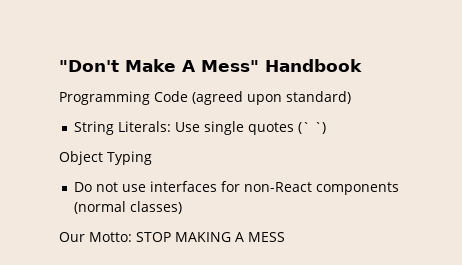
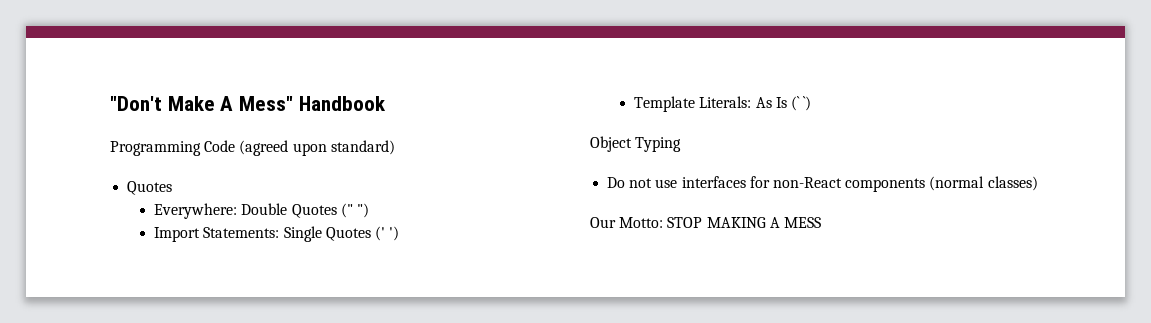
  Programming Code (agreed upon standard)
- String Literals: Use single quotes (` `)
+ Quotes
+ Everywhere: Double Quotes (" ")
+ Import Statements: Single Quotes (' ')
+ Template Literals: As Is (` `)

